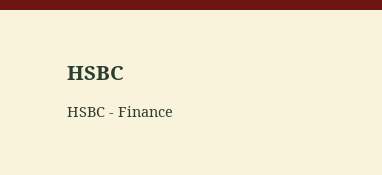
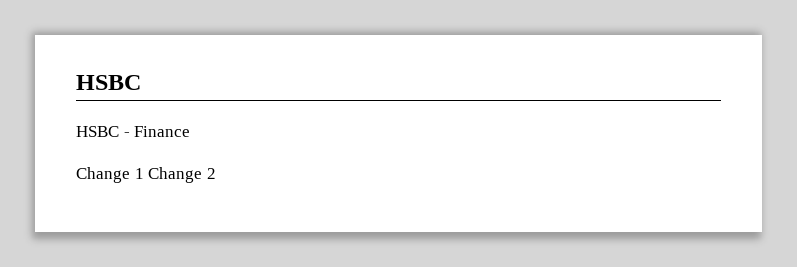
+ Change 1 Change 2

